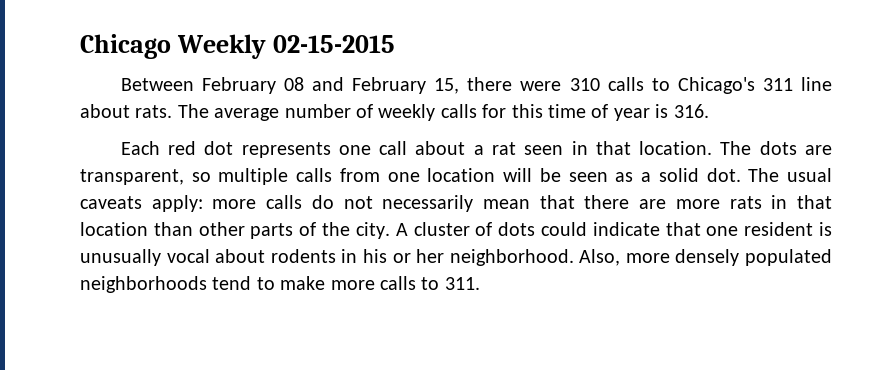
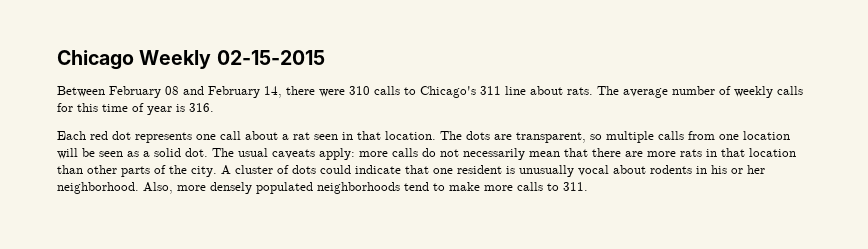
- Between February 08 and February 15, there were 310 calls to Chicago's 311 line about rats.
+ Between February 08 and February 14, there were 310 calls to Chicago's 311 line about rats.

